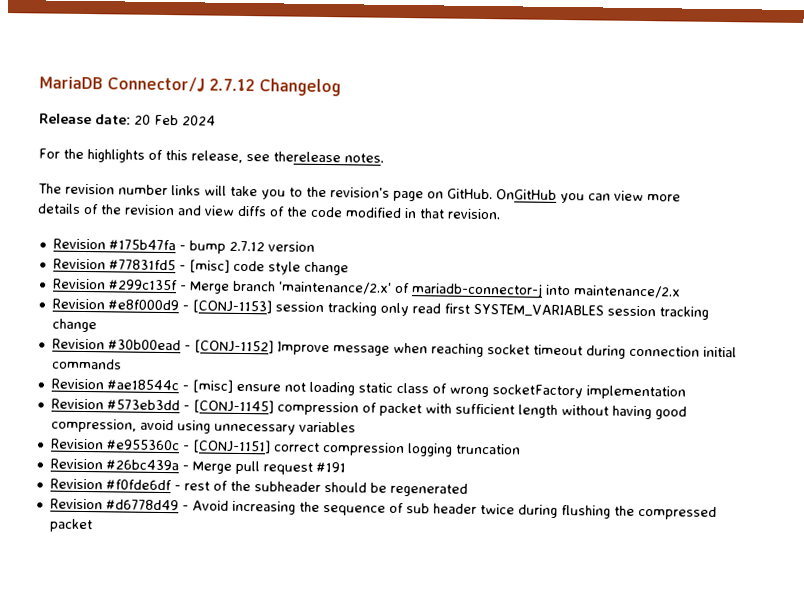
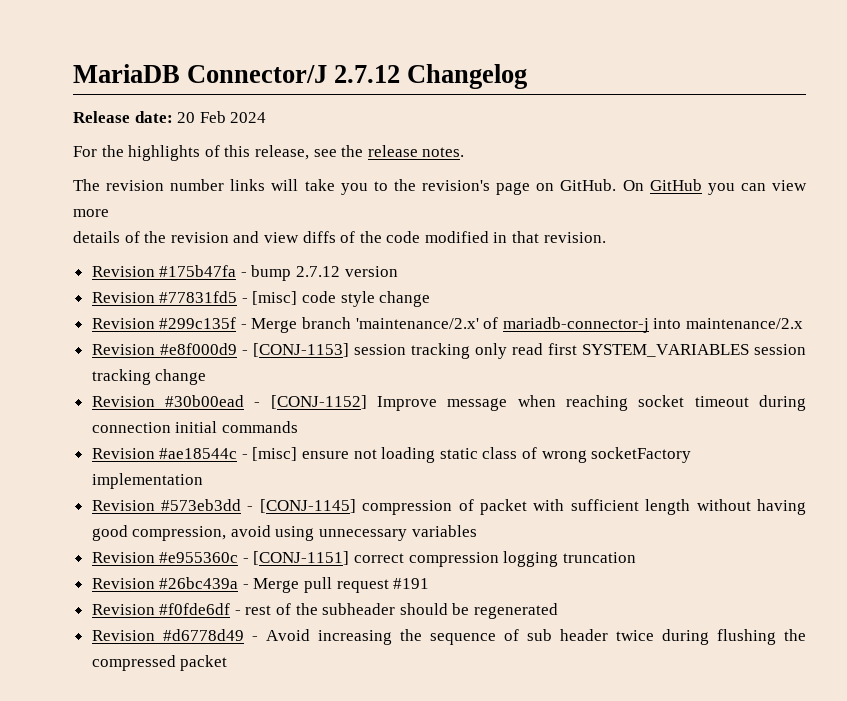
- For the highlights of this release, see therelease notes.
+ For the highlights of this release, see the release notes.
- OnGitHub you can view more
+ On GitHub you can view more

